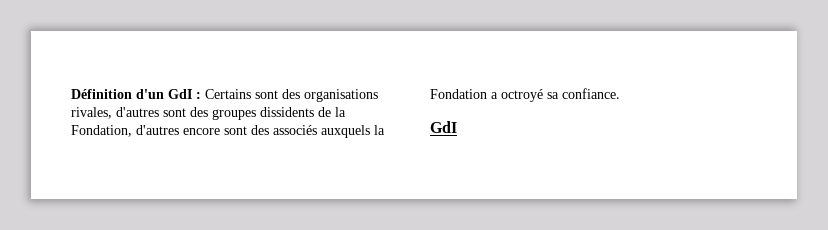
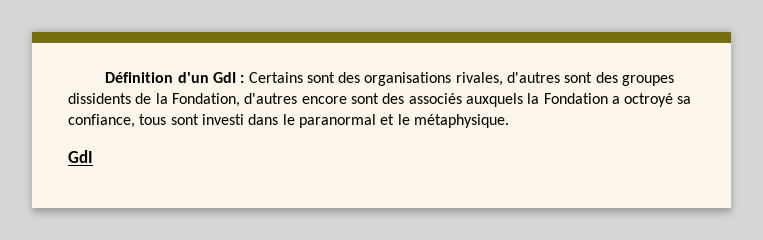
- Définition d'un GdI : Certains sont des organisations rivales, d'autres sont des groupes dissidents de la Fondation, d'autres encore sont des associés auxquels la Fondation a octroyé sa confiance.
+ Définition d'un GdI : Certains sont des organisations rivales, d'autres sont des groupes dissidents de la Fondation, d'autres encore sont des associés auxquels la Fondation a octroyé sa confiance, tous sont investi dans le paranormal et le métaphysique.

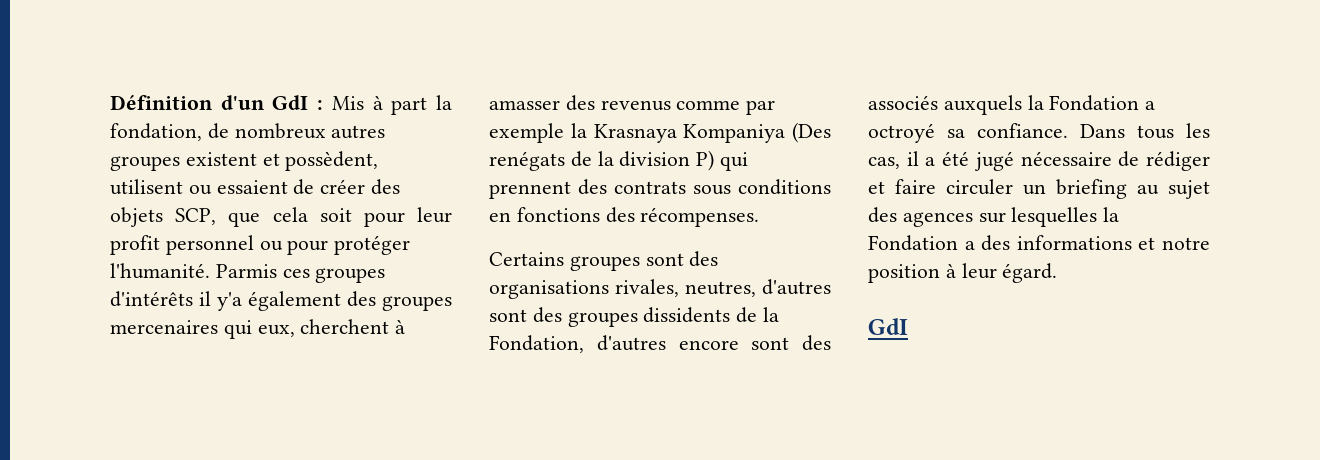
- Définition d'un GdI : Certains sont des organisations rivales, d'autres sont des groupes dissidents de la Fondation, d'autres encore sont des associés auxquels la Fondation a octroyé sa confiance, tous sont investi dans le paranormal et le métaphysique.
+ Définition d'un GdI : Mis à part la fondation, de nombreux autres groupes existent et possèdent, utilisent ou essaient de créer des objets SCP, que cela soit pour leur profit personnel ou pour protéger l'humanité. Parmis ces groupes d'intérêts il y'a également des groupes mercenaires qui eux, cherchent à amasser des revenus comme par exemple la Krasnaya Kompaniya (Des renégats de la division P) qui prennent des contrats sous conditions en fonctions des récompenses.
+ Certains groupes sont des organisations rivales, neutres, d'autres sont des groupes dissidents de la Fondation, d'autres encore sont des associés auxquels la Fondation a octroyé sa confiance. Dans tous les cas, il a été jugé nécessaire de rédiger et faire circuler un briefing au sujet des agences sur lesquelles la Fondation a des informations et notre position à leur égard.

